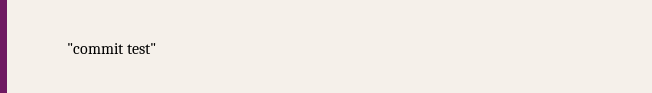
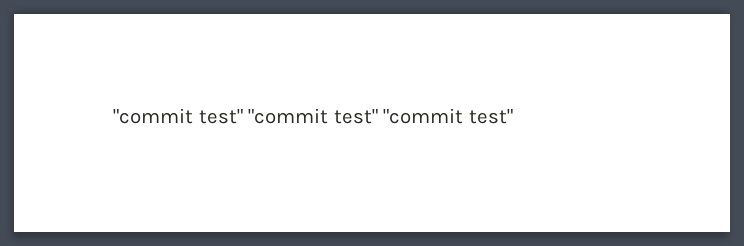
- "commit test"
+ "commit test" "commit test" "commit test"

